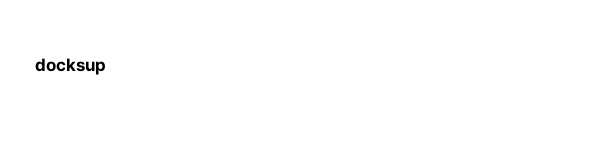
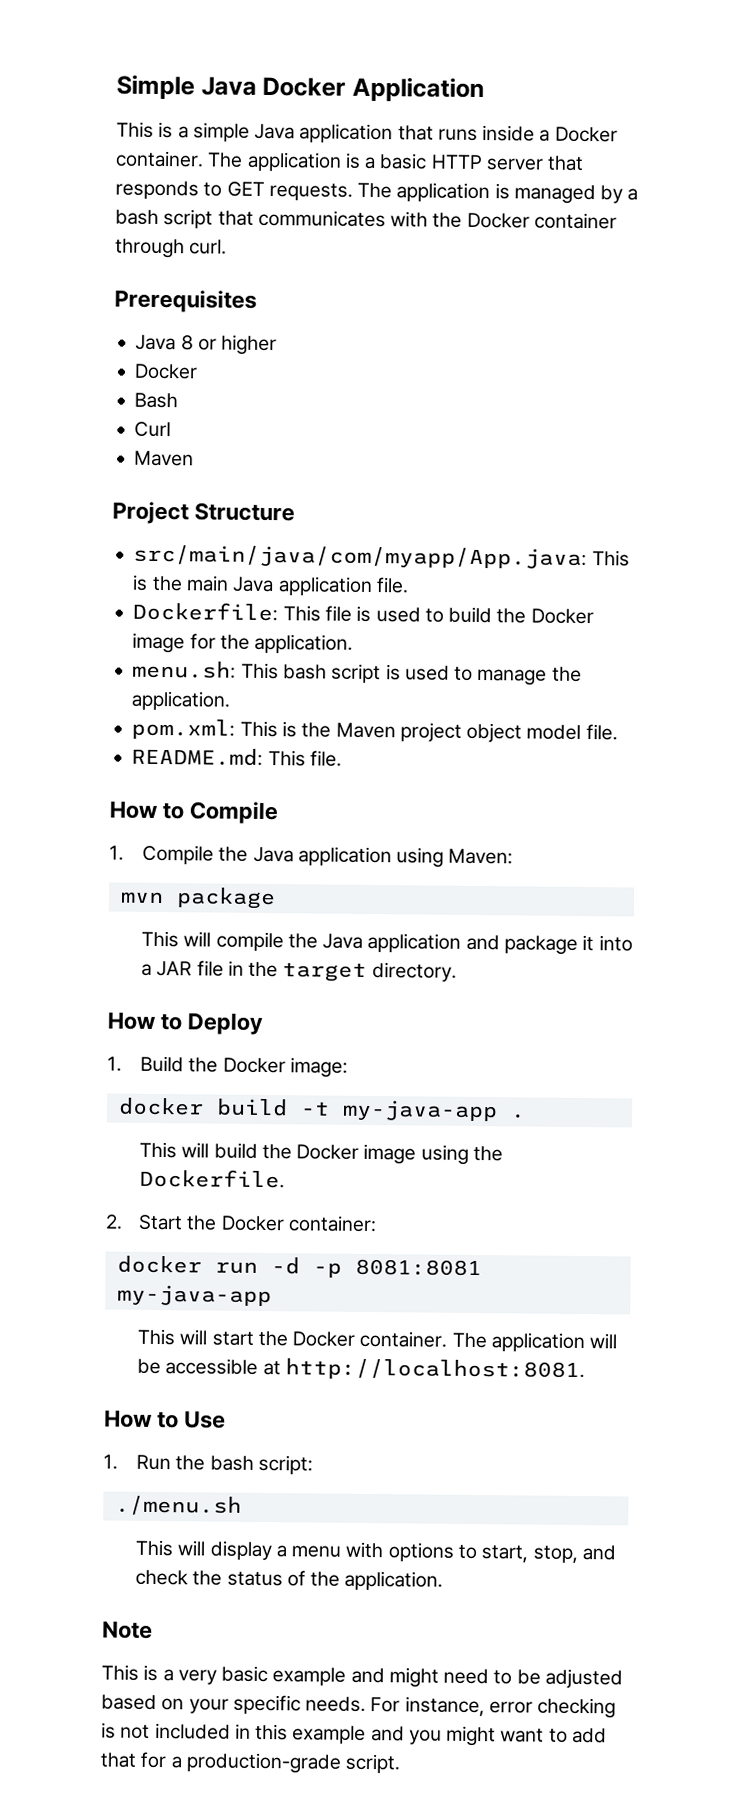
- docksup
+ Simple Java Docker Application
+ This is a simple Java application that runs inside a Docker container. The application is a basic HTTP server that responds to GET requests. The application is managed by a bash script that communicates with the Docker container through curl.
+ Prerequisites
+ Java 8 or higher
+ Docker
+ Bash
+ Curl
+ Maven
+ Project Structure
+ src/main/java/com/myapp/App.java: This is the main Java application file.
+ Dockerfile: This file is used to build the Docker image for the application.
+ menu.sh: This bash script is used to manage the application.
+ pom.xml: This is the Maven project object model file.
+ README.md: This file.
+ How to Compile
+ 1. Compile the Java application using Maven:
+ mvn package
+ This will compile the Java application and package it into a JAR file in the target directory.
+ How to Deploy
+ 1. Build the Docker image:
+ docker build -t my-java-app .
+ This will build the Docker image using the Dockerfile.
+ 2. Start the Docker container:
+ docker run -d -p 8081:8081 my-java-app
+ This will start the Docker container. The application will be accessible at http://localhost:8081.
+ How to Use
+ 1. Run the bash script:
+ ./menu.sh
+ This will display a menu with options to start, stop, and check the status of the application.
+ Note
+ This is a very basic example and might need to be adjusted based on your specific needs. For instance, error checking is not included in this example and you might want to add that for a production-grade script.

